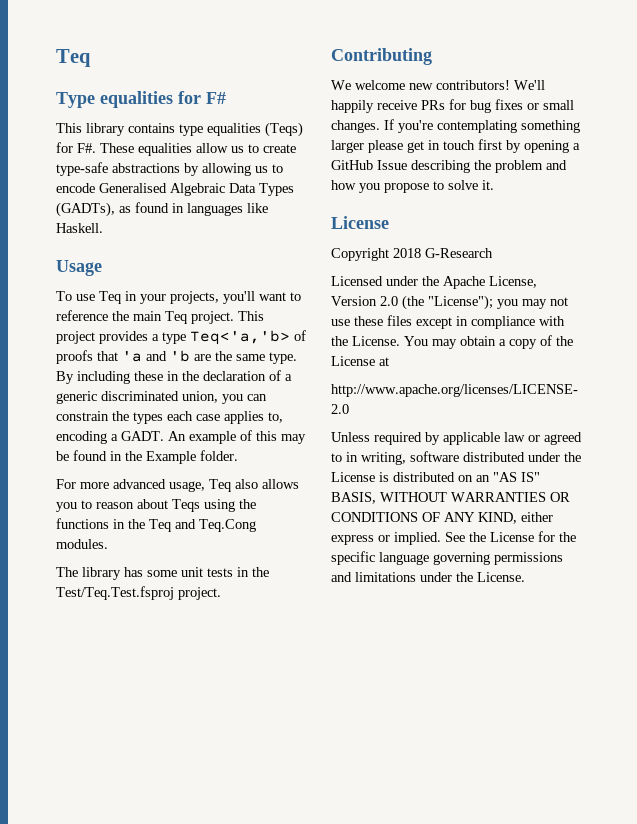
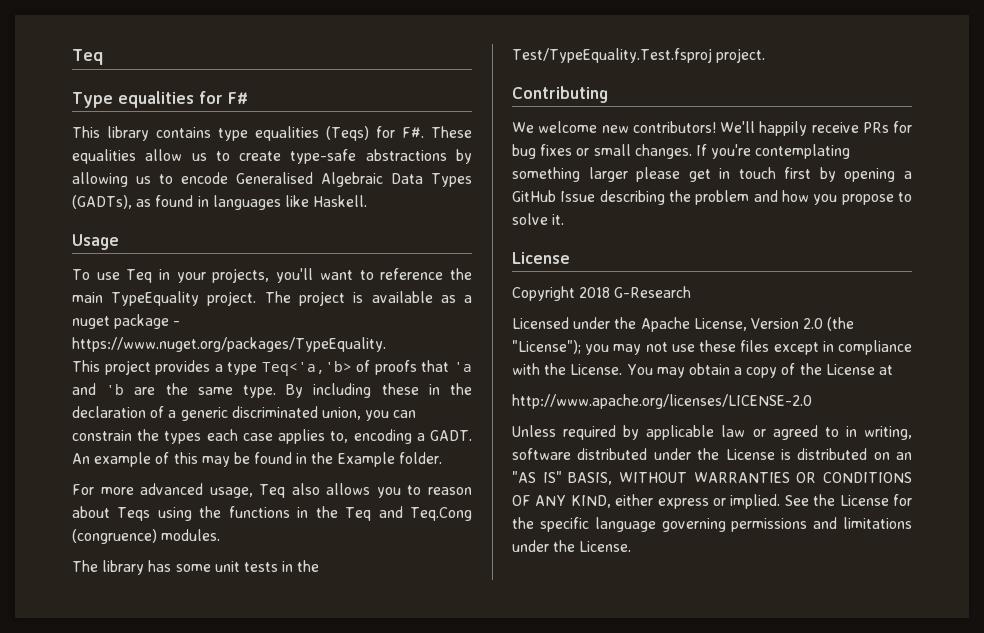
- To use Teq in your projects, you'll want to reference the main Teq project. This project provides a type Teq<'a,'b> of proofs that 'a and 'b are the same type.
+ To use Teq in your projects, you'll want to reference the main TypeEquality project. The project is available as a nuget package - https://www.nuget.org/packages/TypeEquality.
+ This project provides a type Teq<'a,'b> of proofs that 'a and 'b are the same type.
- For more advanced usage, Teq also allows you to reason about Teqs using the functions in the Teq and Teq.Cong modules.
+ For more advanced usage, Teq also allows you to reason about Teqs using the functions in the Teq and Teq.Cong (congruence) modules.
- The library has some unit tests in the Test/Teq.Test.fsproj project.
+ The library has some unit tests in the Test/TypeEquality.Test.fsproj project.

